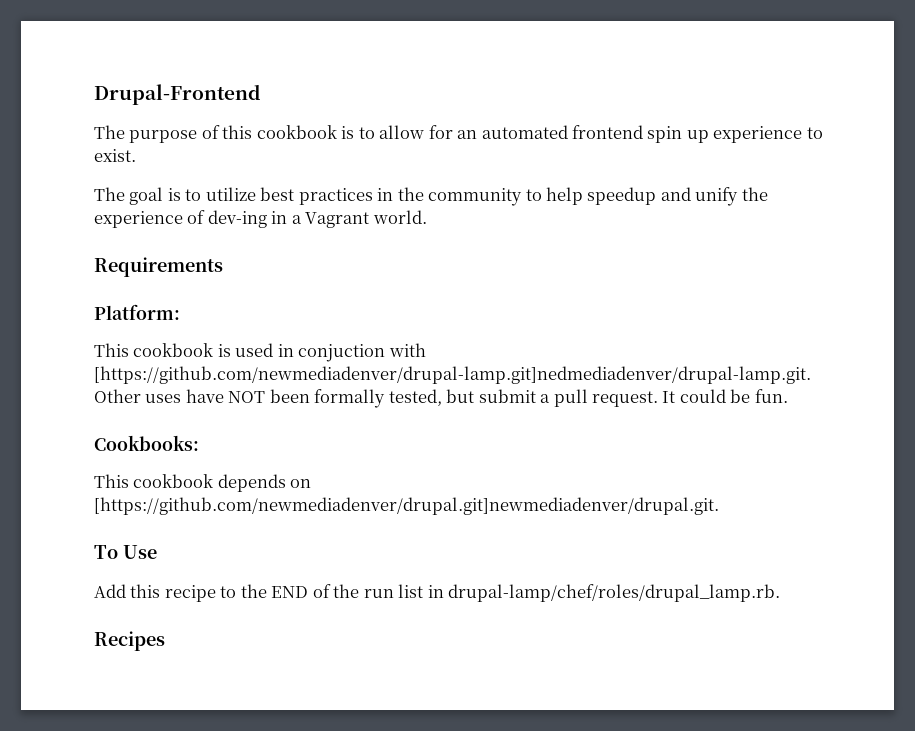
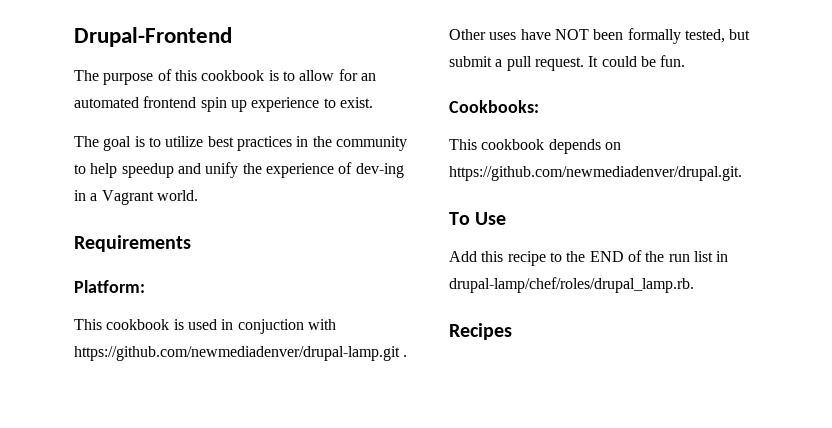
- This cookbook is used in conjuction with [https://github.com/newmediadenver/drupal-lamp.git]nedmediadenver/drupal-lamp.git. Other uses have NOT been formally tested, but submit a pull request.
+ This cookbook is used in conjuction with https://github.com/newmediadenver/drupal-lamp.git . Other uses have NOT been formally tested, but submit a pull request.
- This cookbook depends on [https://github.com/newmediadenver/drupal.git]newmediadenver/drupal.git.
+ This cookbook depends on https://github.com/newmediadenver/drupal.git.

